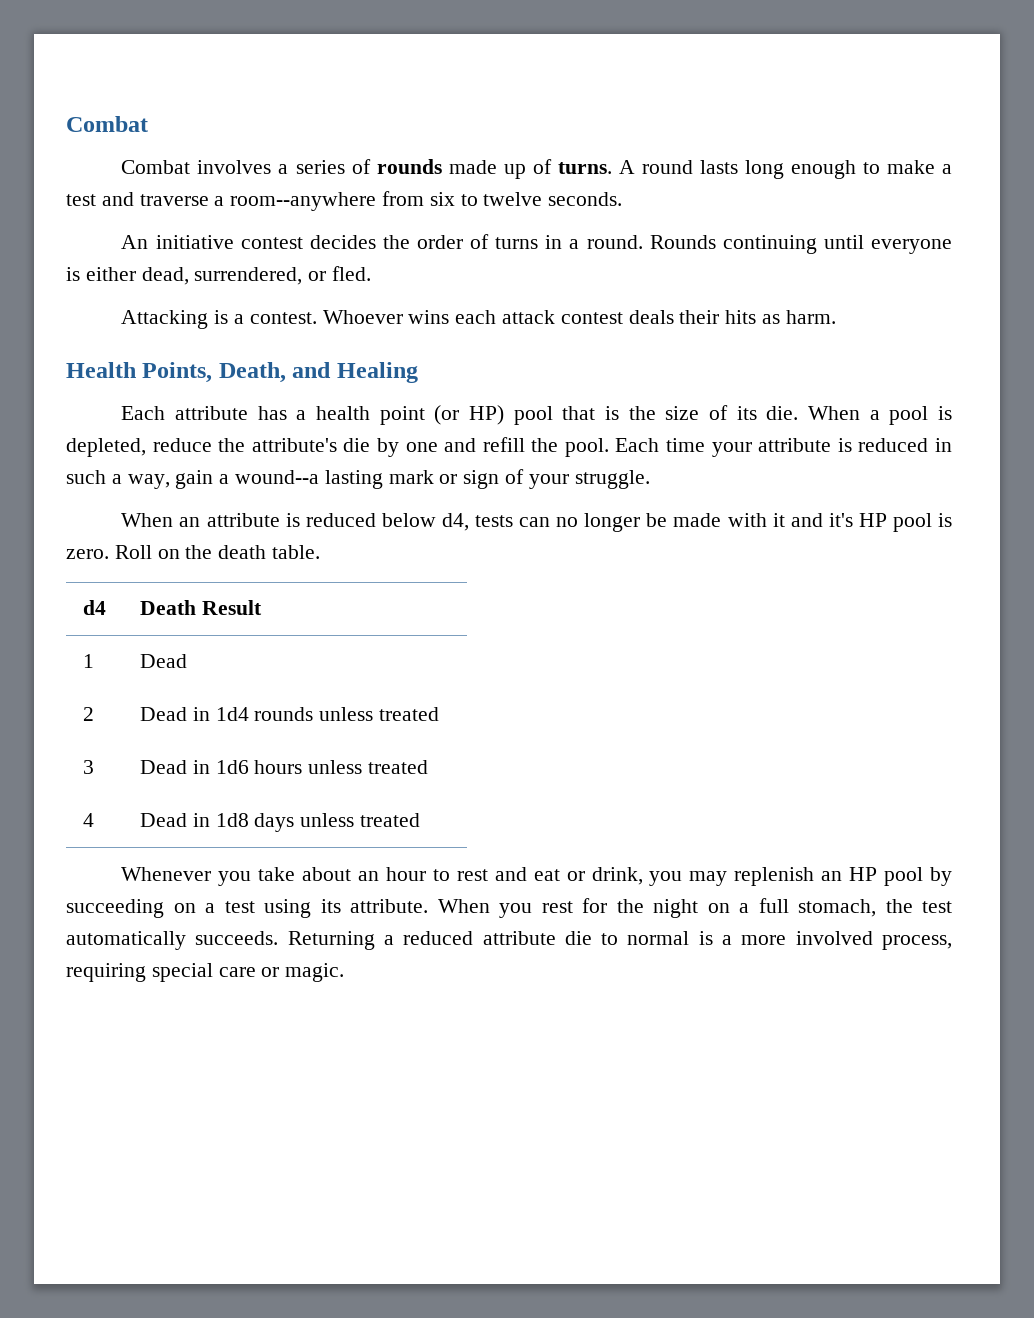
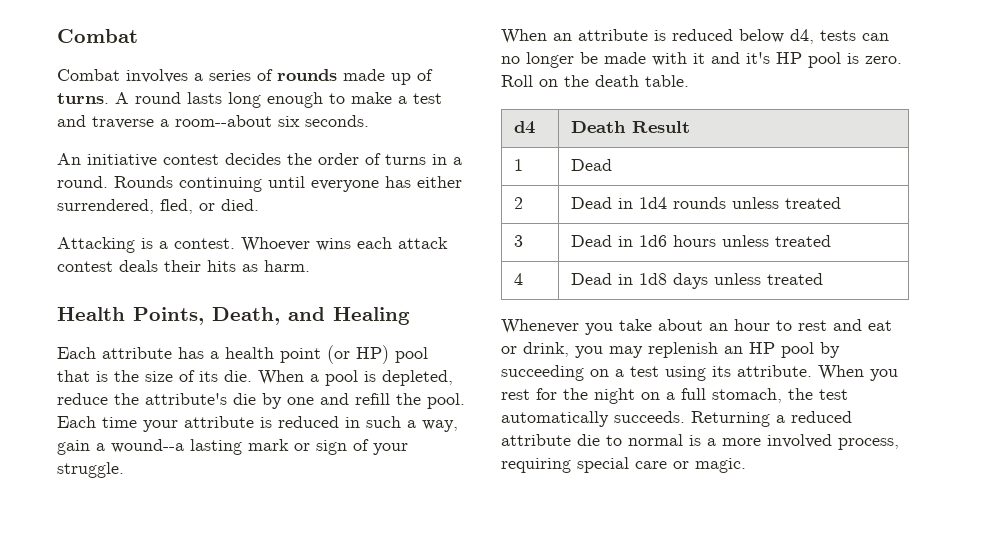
- A round lasts long enough to make a test and traverse a room--anywhere from six to twelve seconds.
+ A round lasts long enough to make a test and traverse a room--about six seconds.
- Rounds continuing until everyone is either dead, surrendered, or fled.
+ Rounds continuing until everyone has either surrendered, fled, or died.

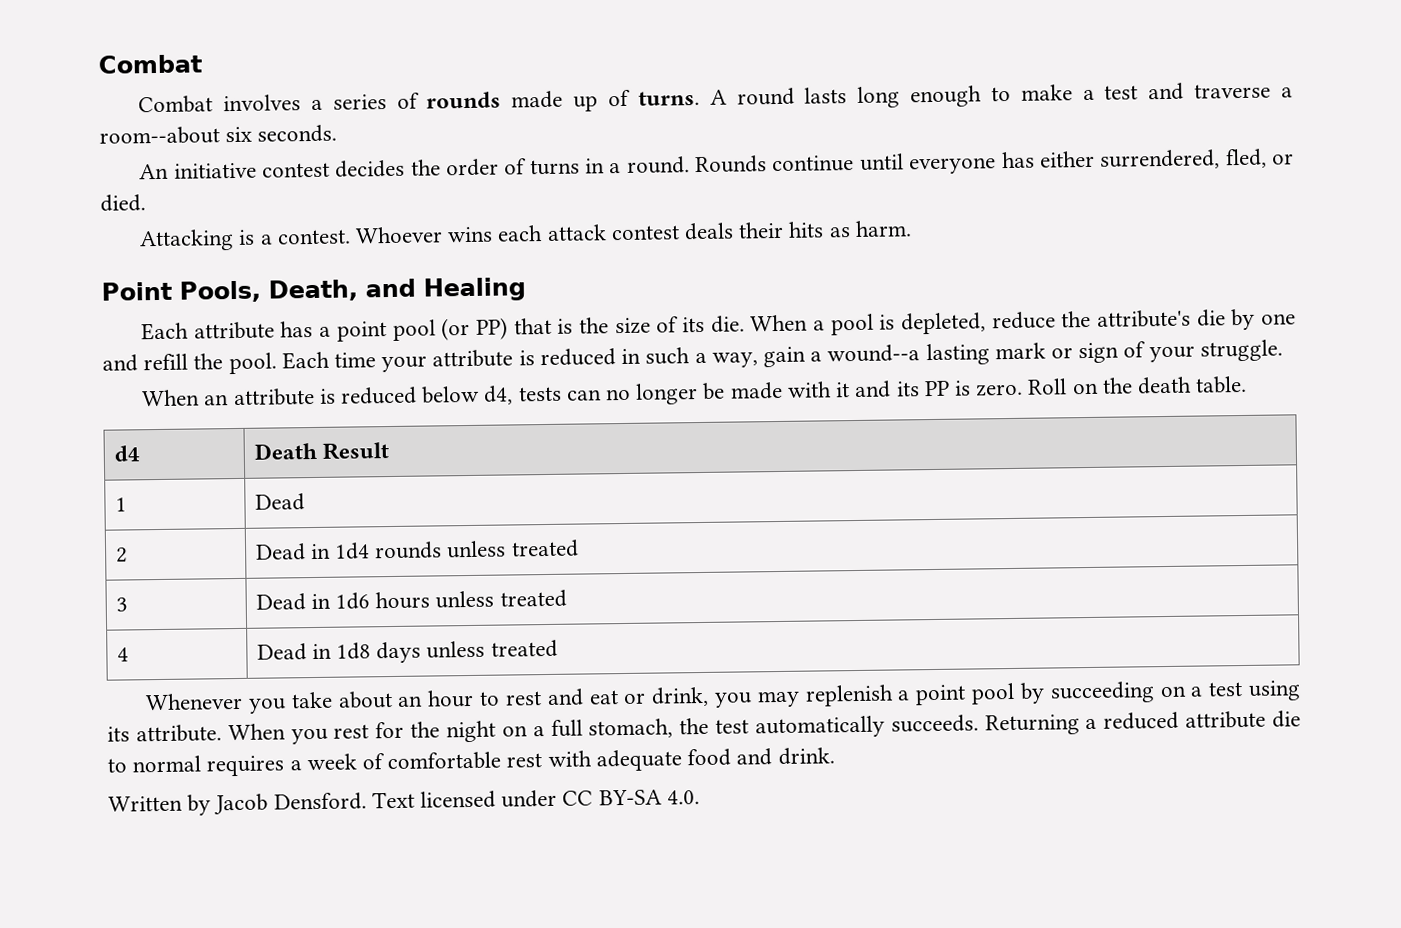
- Rounds continuing until everyone has either surrendered, fled, or died.
+ Rounds continue until everyone has either surrendered, fled, or died.
- Health Points, Death, and Healing
+ Point Pools, Death, and Healing
- Each attribute has a health point (or HP) pool that is the size of its die.
+ Each attribute has a point pool (or PP) that is the size of its die.
- When an attribute is reduced below d4, tests can no longer be made with it and it's HP pool is zero.
+ When an attribute is reduced below d4, tests can no longer be made with it and its PP is zero.
- Whenever you take about an hour to rest and eat or drink, you may replenish an HP pool by succeeding on a test using its attribute.
+ Whenever you take about an hour to rest and eat or drink, you may replenish a point pool by succeeding on a test using its attribute.
- Returning a reduced attribute die to normal is a more involved process, requiring special care or magic.
+ Returning a reduced attribute die to normal requires a week of comfortable rest with adequate food and drink.
+ Written by Jacob Densford. Text licensed under CC BY-SA 4.0.

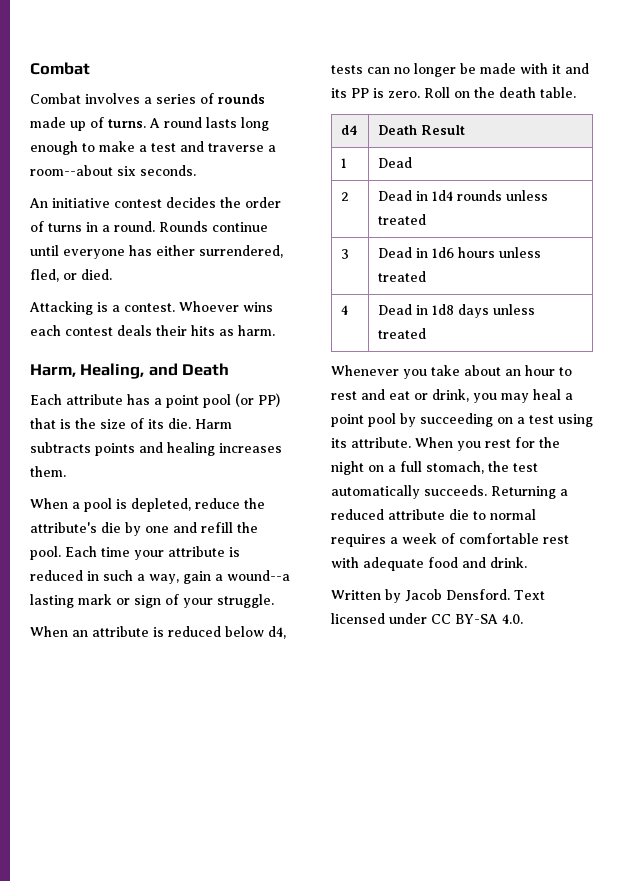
- Whoever wins each attack contest deals their hits as harm.
+ Whoever wins each contest deals their hits as harm.
- Point Pools, Death, and Healing
+ Harm, Healing, and Death
- Each attribute has a point pool (or PP) that is the size of its die. When a pool is depleted, reduce the attribute's die by one and refill the pool.
+ Each attribute has a point pool (or PP) that is the size of its die. Harm subtracts points and healing increases them.
+ When a pool is depleted, reduce the attribute's die by one and refill the pool.
- Whenever you take about an hour to rest and eat or drink, you may replenish a point pool by succeeding on a test using its attribute.
+ Whenever you take about an hour to rest and eat or drink, you may heal a point pool by succeeding on a test using its attribute.

